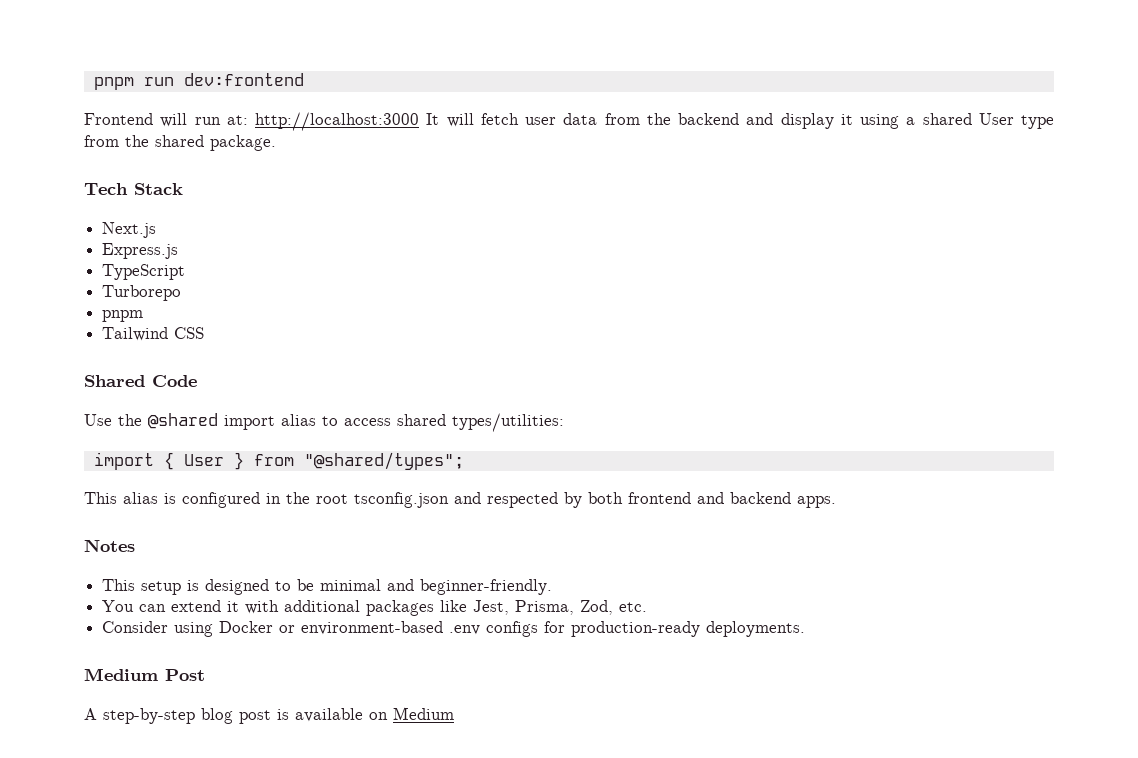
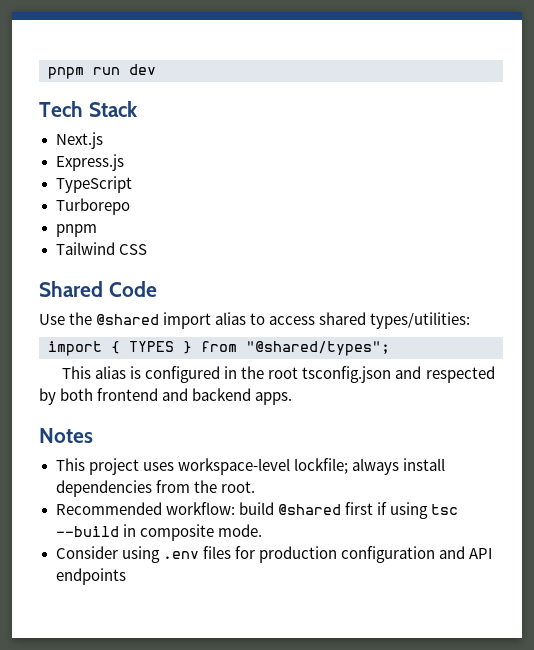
- pnpm run dev:frontend
- Frontend will run at: http://localhost:3000 It will fetch user data from the backend and display it using a shared User type from the shared package.
+ pnpm run dev
- import { User } from "@shared/types";
+ import { TYPES } from "@shared/types";
- This setup is designed to be minimal and beginner-friendly.
- You can extend it with additional packages like Jest, Prisma, Zod, etc.
- Consider using Docker or environment-based .env configs for production-ready deployments.
- Medium Post
- A step-by-step blog post is available on Medium
+ This project uses workspace-level lockfile; always install dependencies from the root.
+ Recommended workflow: build @shared first if using tsc --build in composite mode.
+ Consider using .env files for production configuration and API endpoints

